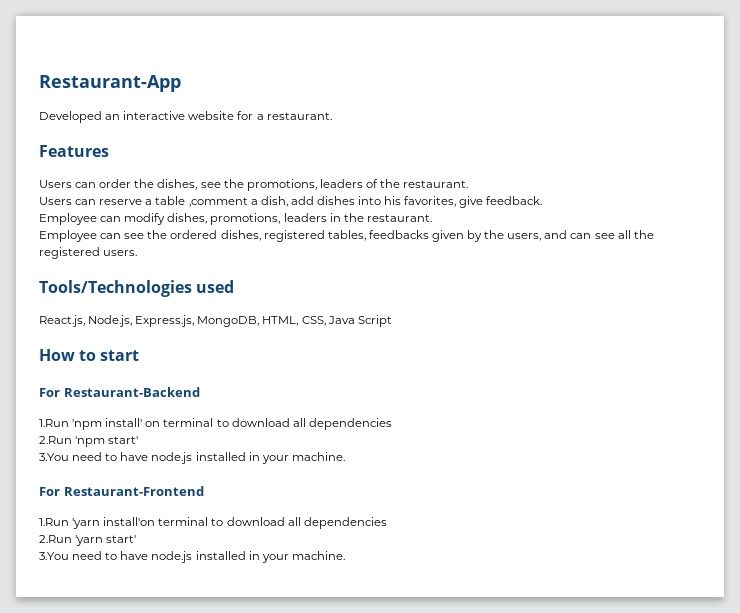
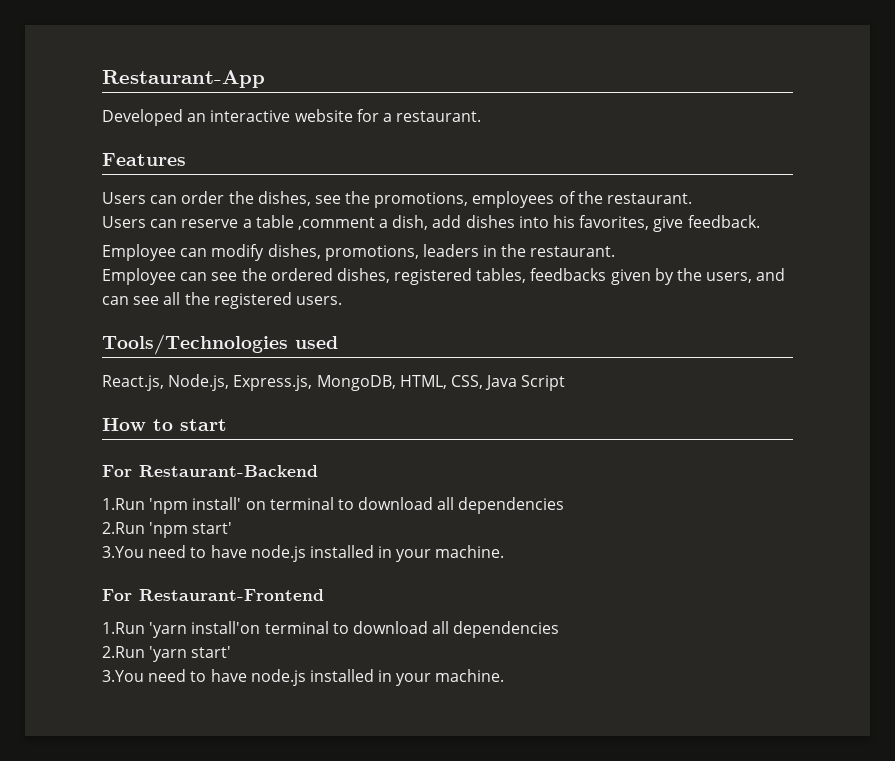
- Users can order the dishes, see the promotions, leaders of the restaurant.
+ Users can order the dishes, see the promotions, employees of the restaurant.

